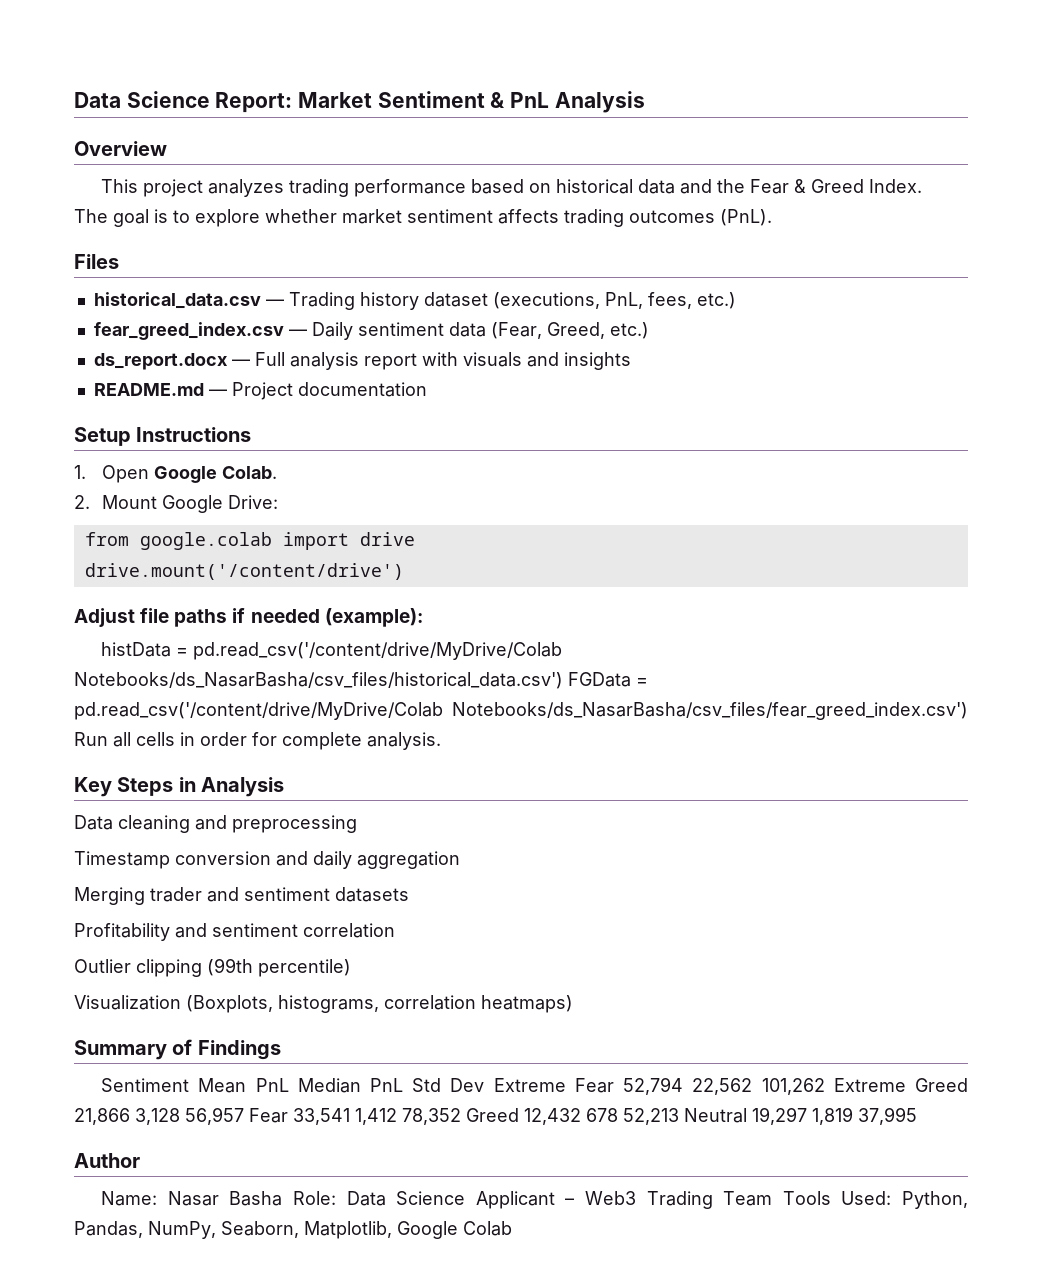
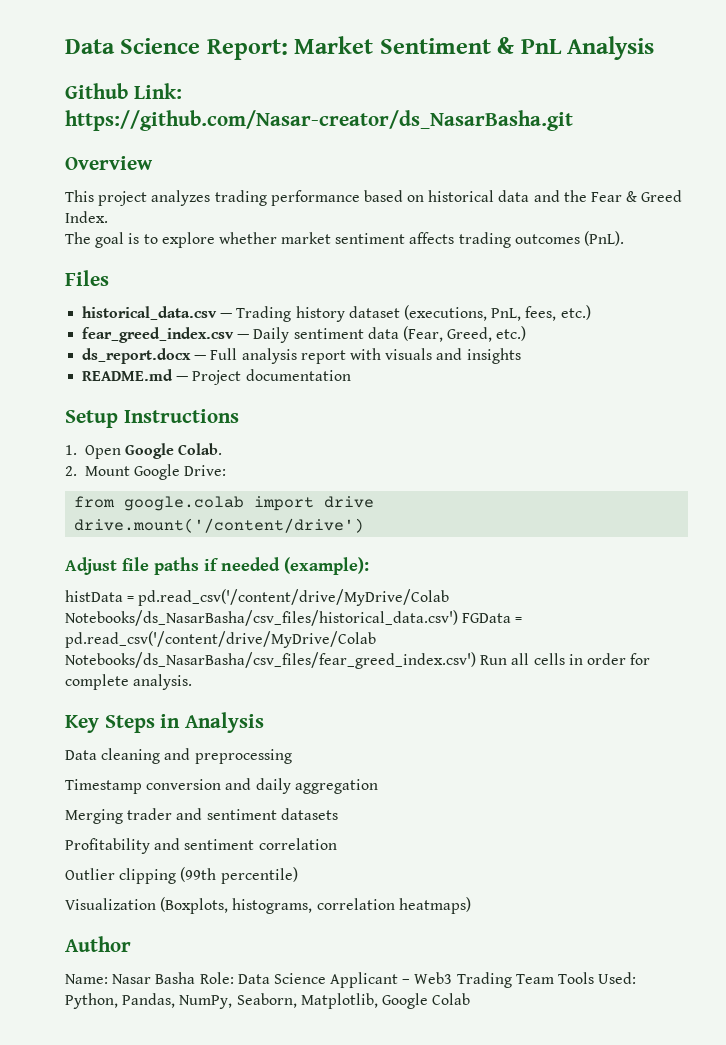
+ Github Link: https://github.com/Nasar-creator/ds_NasarBasha.git
- Summary of Findings
- Sentiment Mean PnL Median PnL Std Dev Extreme Fear 52,794 22,562 101,262 Extreme Greed 21,866 3,128 56,957 Fear 33,541 1,412 78,352 Greed 12,432 678 52,213 Neutral 19,297 1,819 37,995

